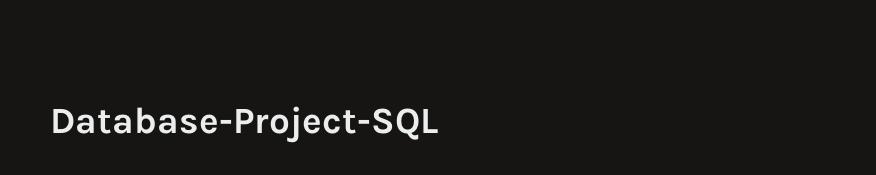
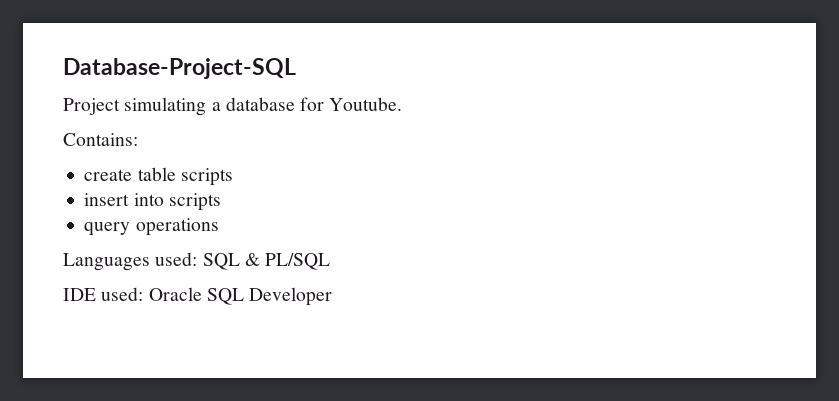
+ Project simulating a database for Youtube.
+ Contains:
+ create table scripts
+ insert into scripts
+ query operations
+ Languages used: SQL & PL/SQL
+ IDE used: Oracle SQL Developer

